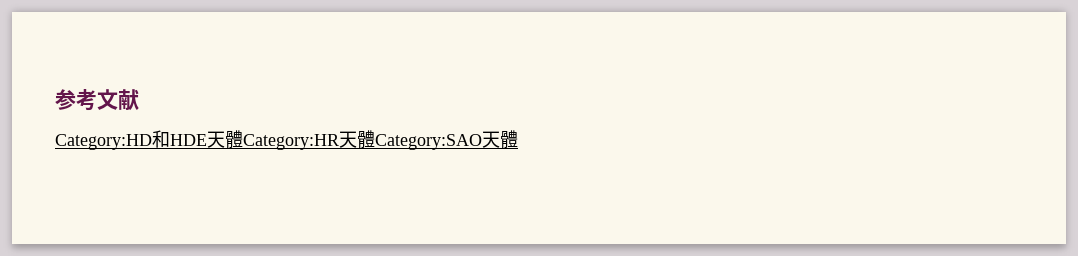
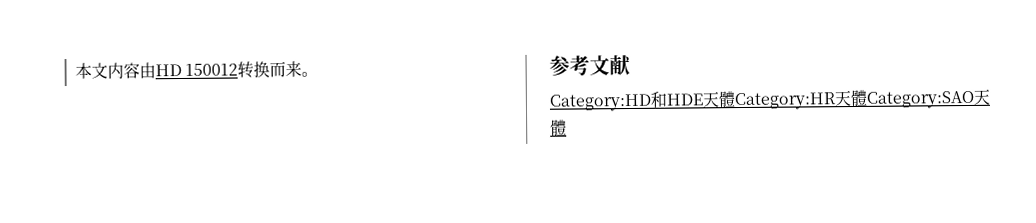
+ 本文内容由HD 150012转换而来。

